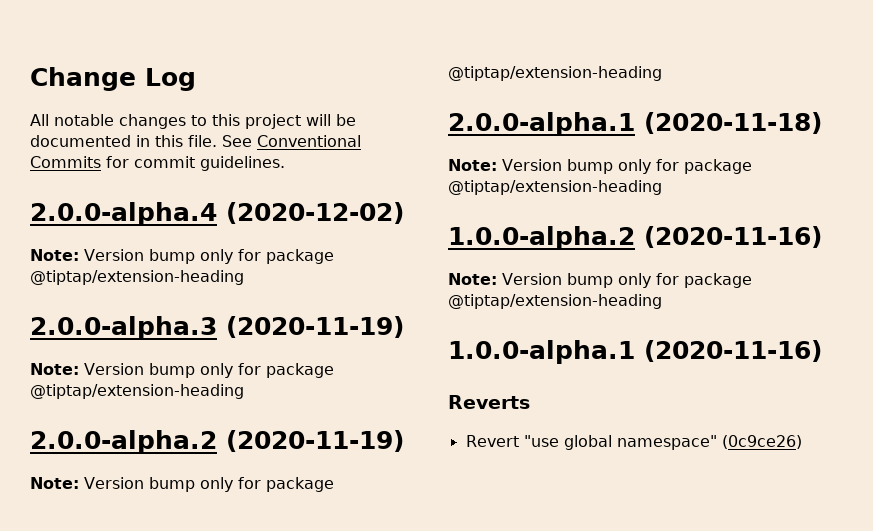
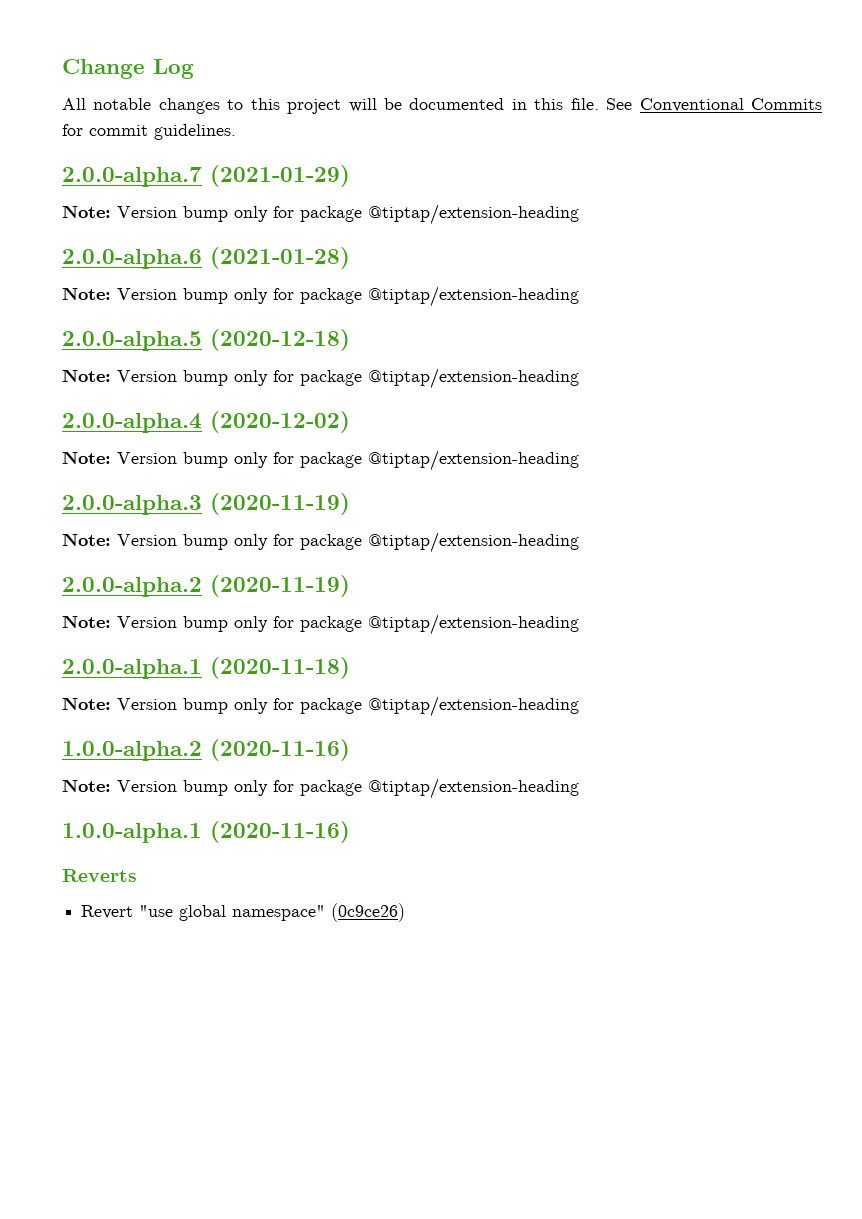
+ 2.0.0-alpha.7 (2021-01-29)
+ Note: Version bump only for package @tiptap/extension-heading
+ 2.0.0-alpha.6 (2021-01-28)
+ Note: Version bump only for package @tiptap/extension-heading
+ 2.0.0-alpha.5 (2020-12-18)
+ Note: Version bump only for package @tiptap/extension-heading

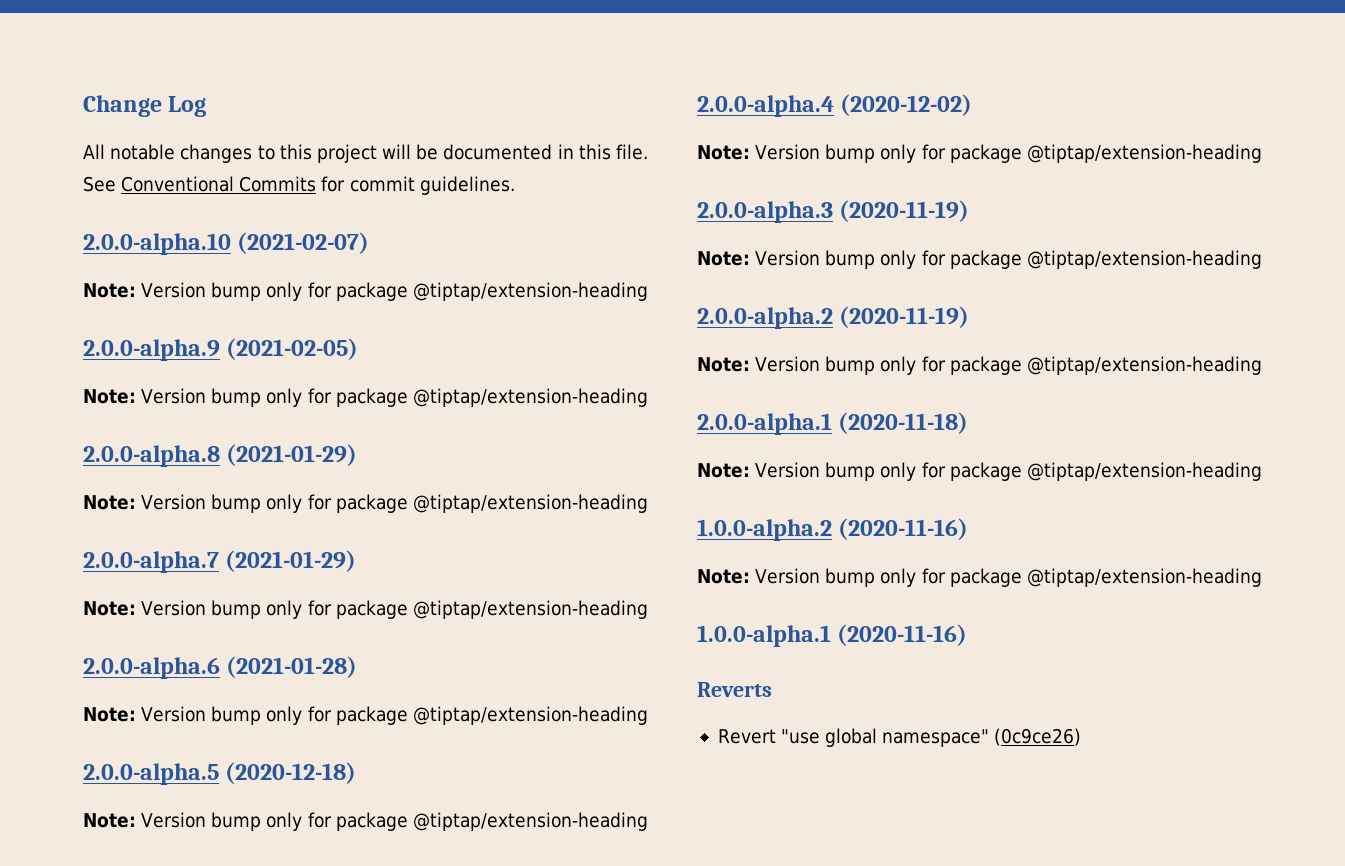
+ 2.0.0-alpha.10 (2021-02-07)
+ Note: Version bump only for package @tiptap/extension-heading
+ 2.0.0-alpha.9 (2021-02-05)
+ Note: Version bump only for package @tiptap/extension-heading
+ 2.0.0-alpha.8 (2021-01-29)
+ Note: Version bump only for package @tiptap/extension-heading

